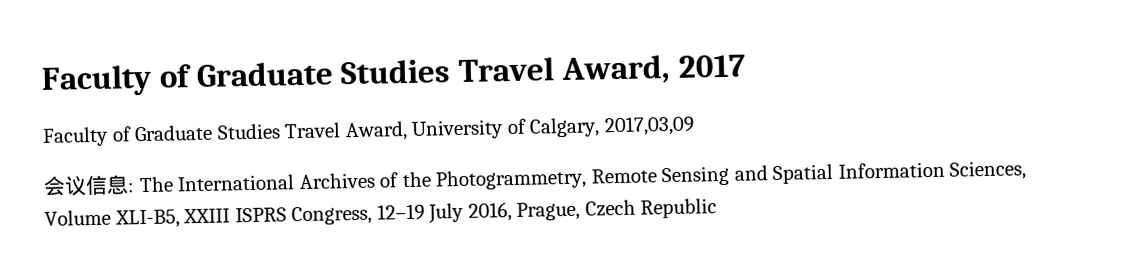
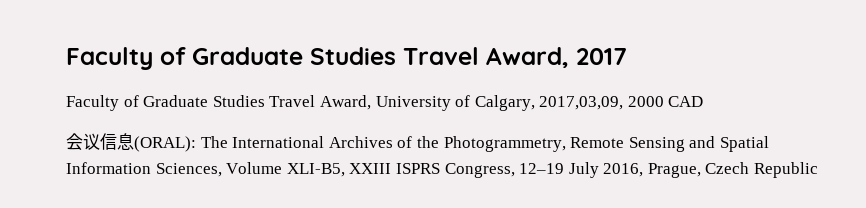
- Faculty of Graduate Studies Travel Award, University of Calgary, 2017,03,09
+ Faculty of Graduate Studies Travel Award, University of Calgary, 2017,03,09, 2000 CAD
- 会议信息: The International Archives of the Photogrammetry, Remote Sensing and Spatial Information Sciences, Volume XLI-B5, XXIII ISPRS Congress, 12–19 July 2016, Prague, Czech Republic
+ 会议信息(ORAL): The International Archives of the Photogrammetry, Remote Sensing and Spatial Information Sciences, Volume XLI-B5, XXIII ISPRS Congress, 12–19 July 2016, Prague, Czech Republic

